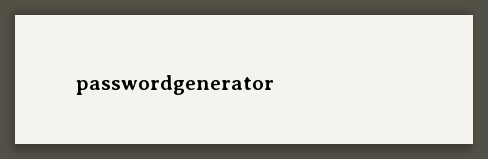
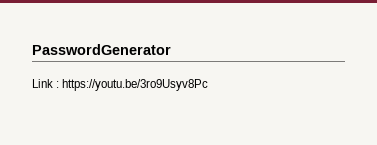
- passwordgenerator
+ PasswordGenerator
+ Link : https://youtu.be/3ro9Usyv8Pc

